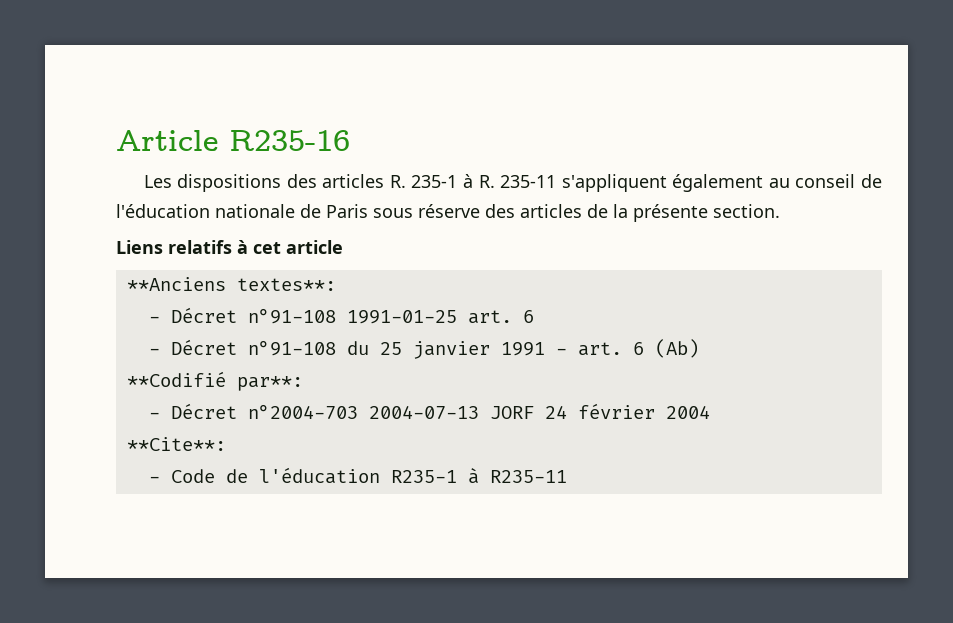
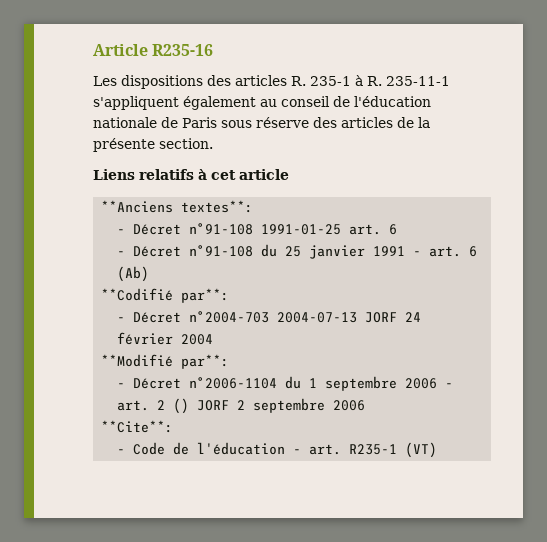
- Les dispositions des articles R. 235-1 à R. 235-11 s'appliquent également au conseil de l'éducation nationale de Paris sous réserve des articles de la présente section.
+ Les dispositions des articles R. 235-1 à R. 235-11-1 s'appliquent également au conseil de l'éducation nationale de Paris sous réserve des articles de la présente section.
+ **Modifié par**:
+ - Décret n°2006-1104 du 1 septembre 2006 - art. 2 () JORF 2 septembre 2006
- - Code de l'éducation R235-1 à R235-11
+ - Code de l'éducation - art. R235-1 (VT)

